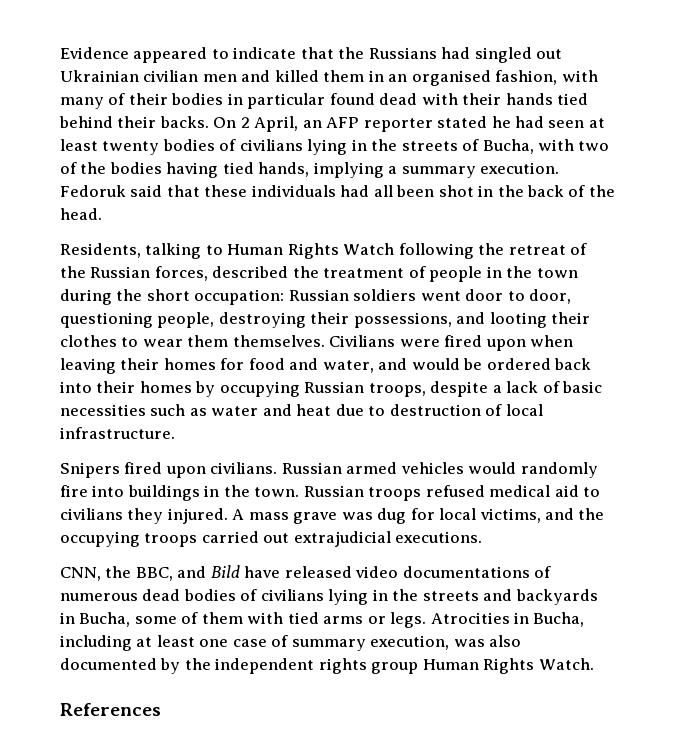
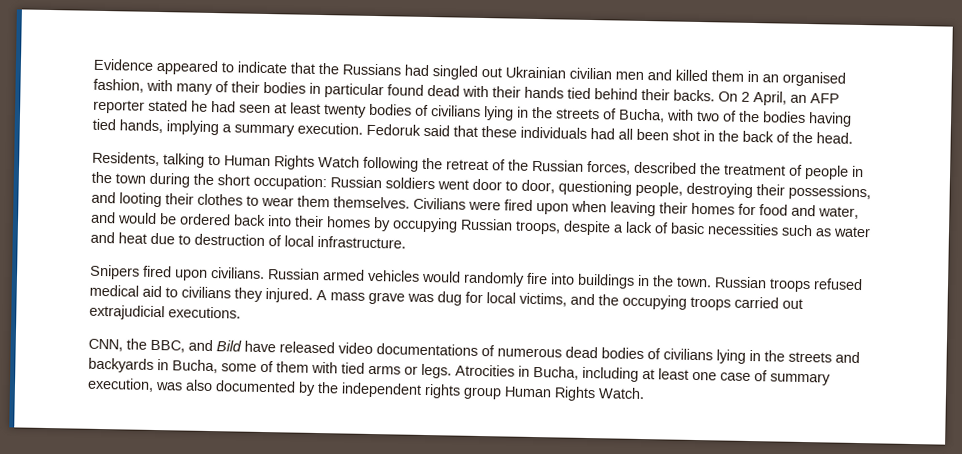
- References

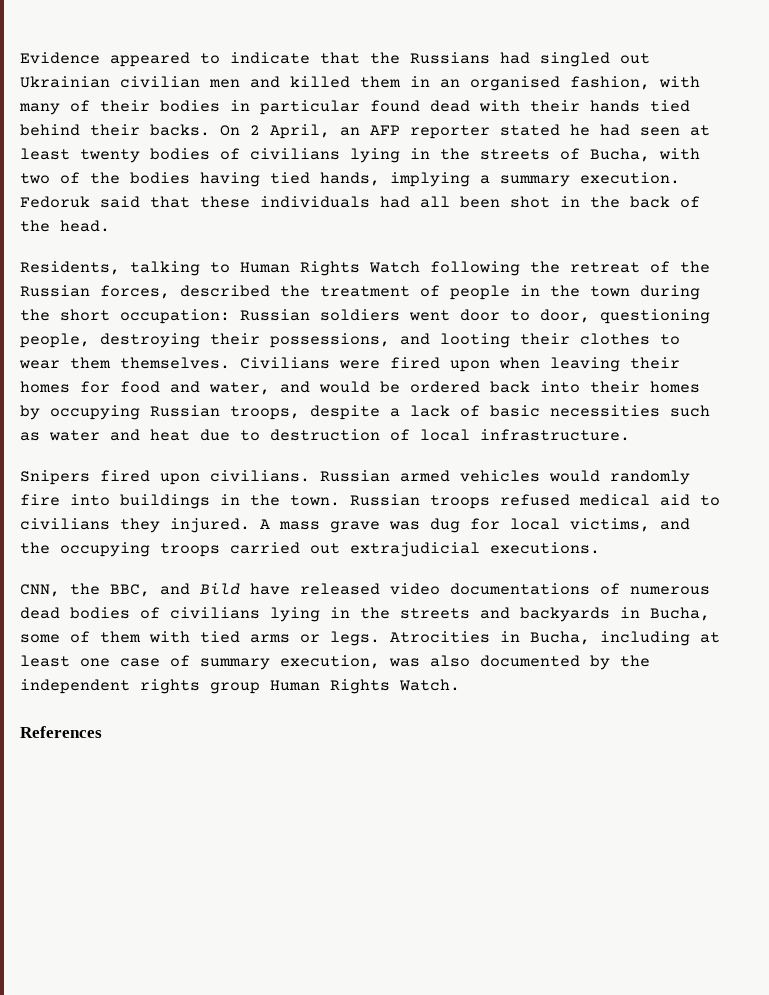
+ References

